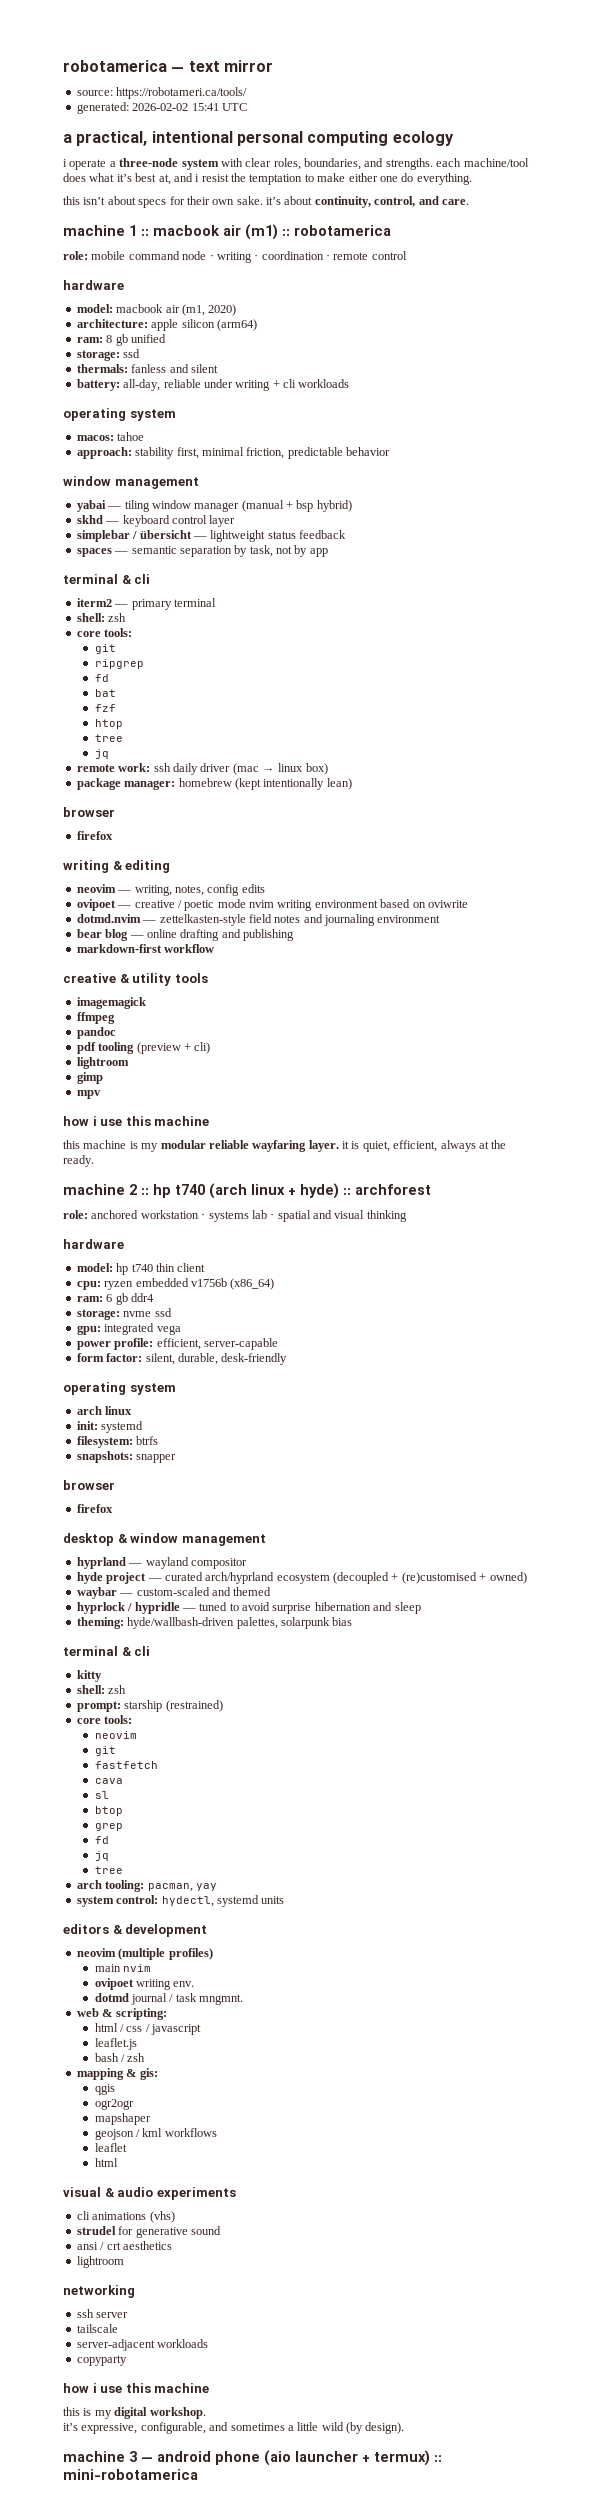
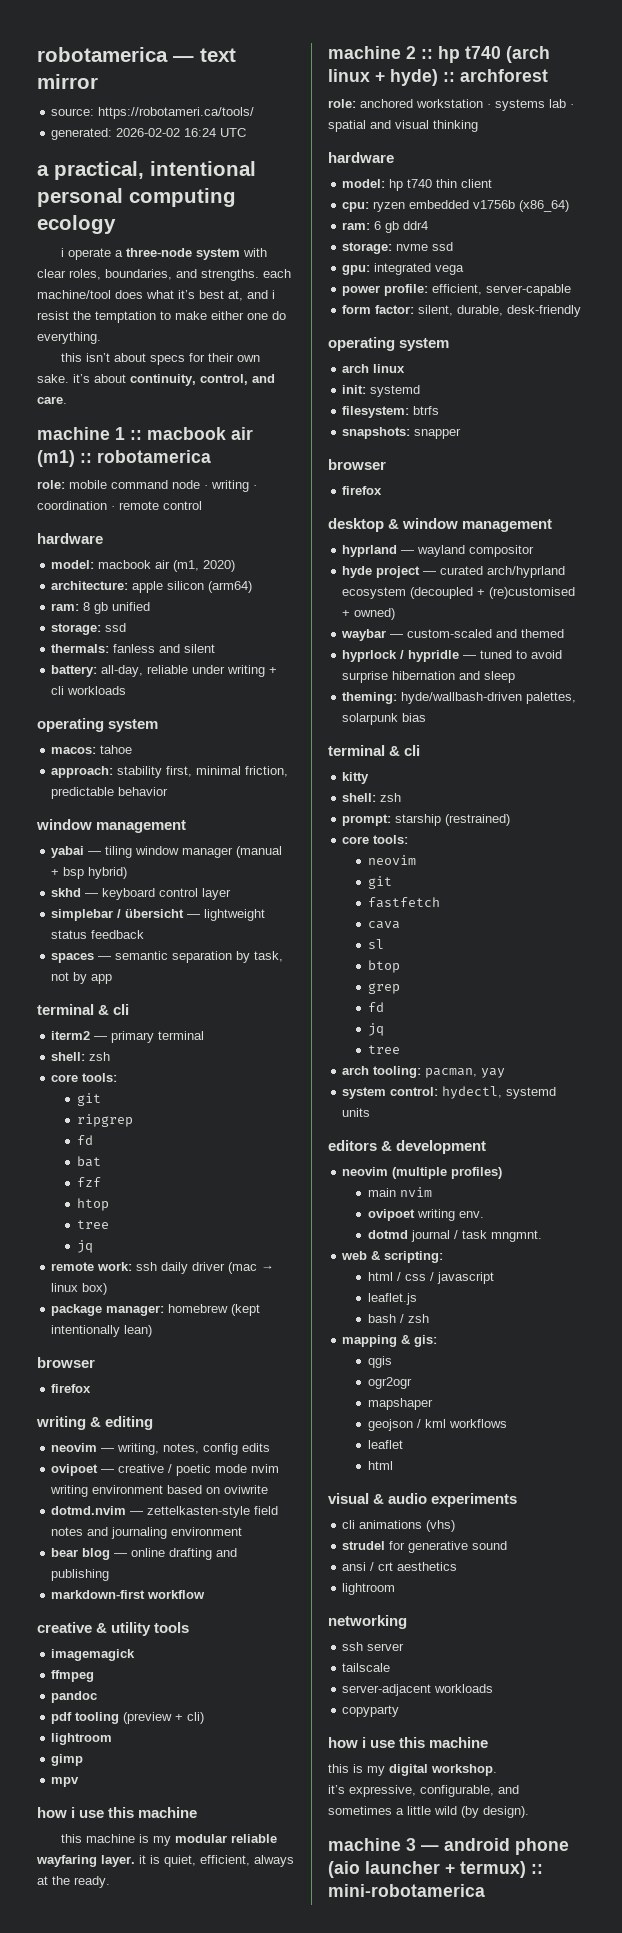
- generated: 2026-02-02 15:41 UTC
+ generated: 2026-02-02 16:24 UTC

